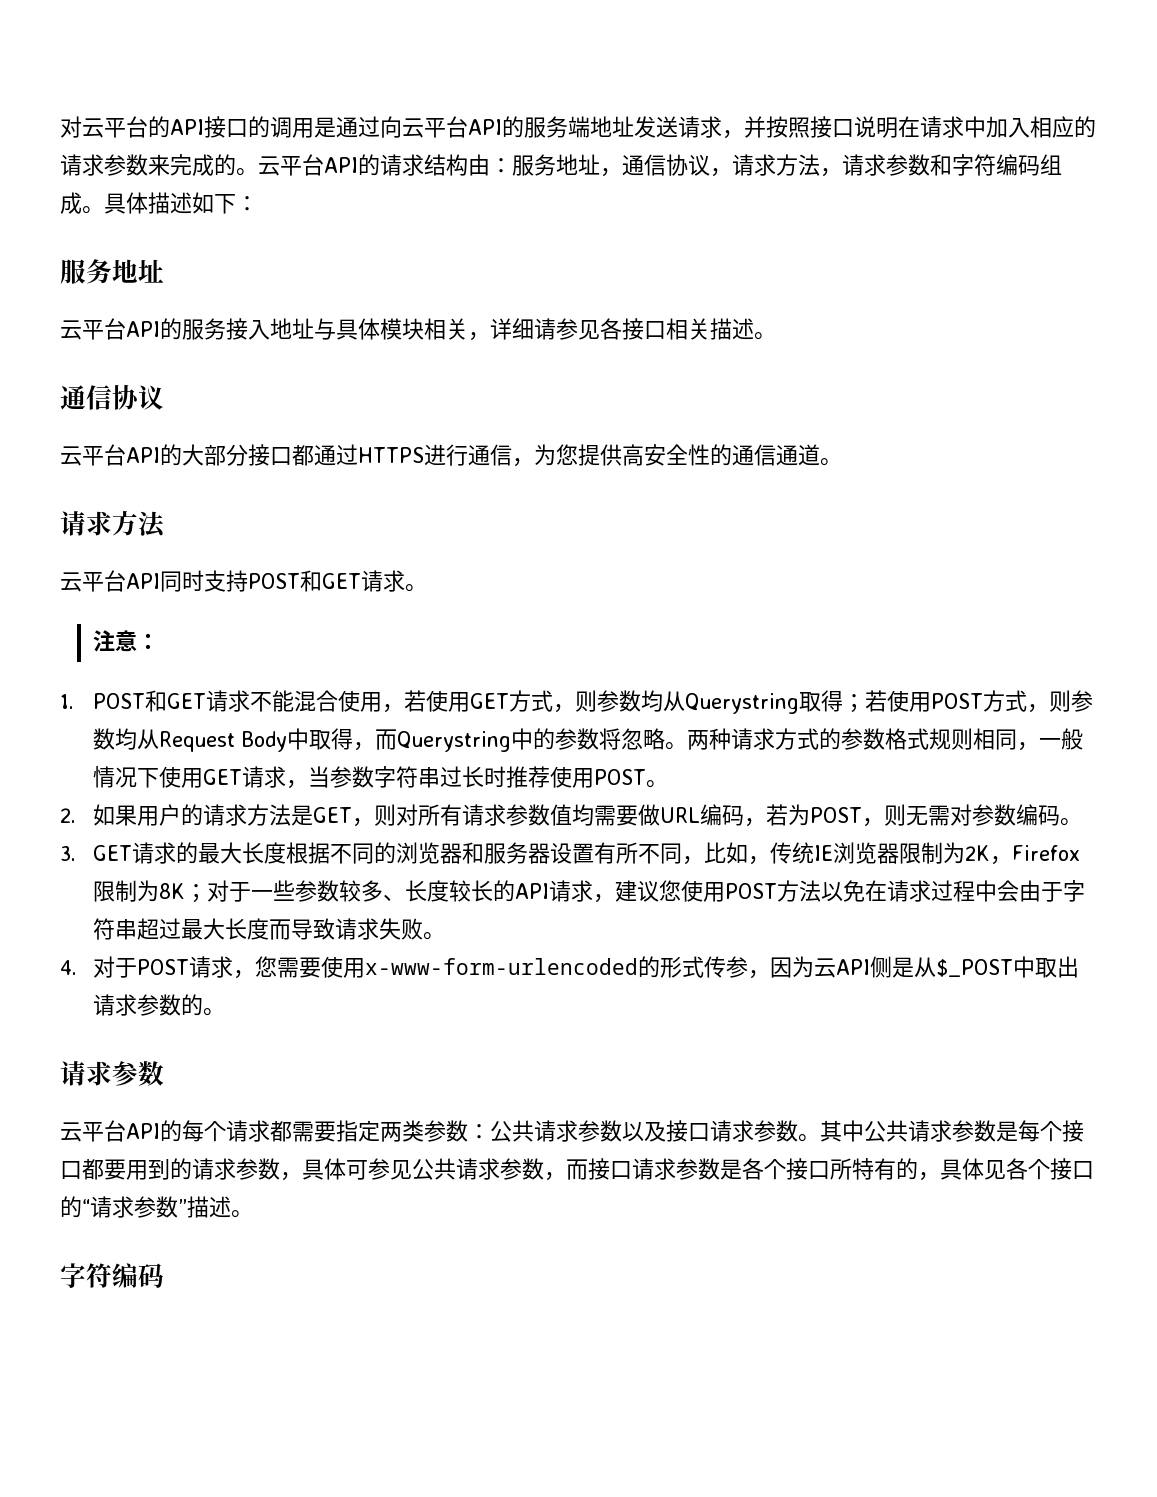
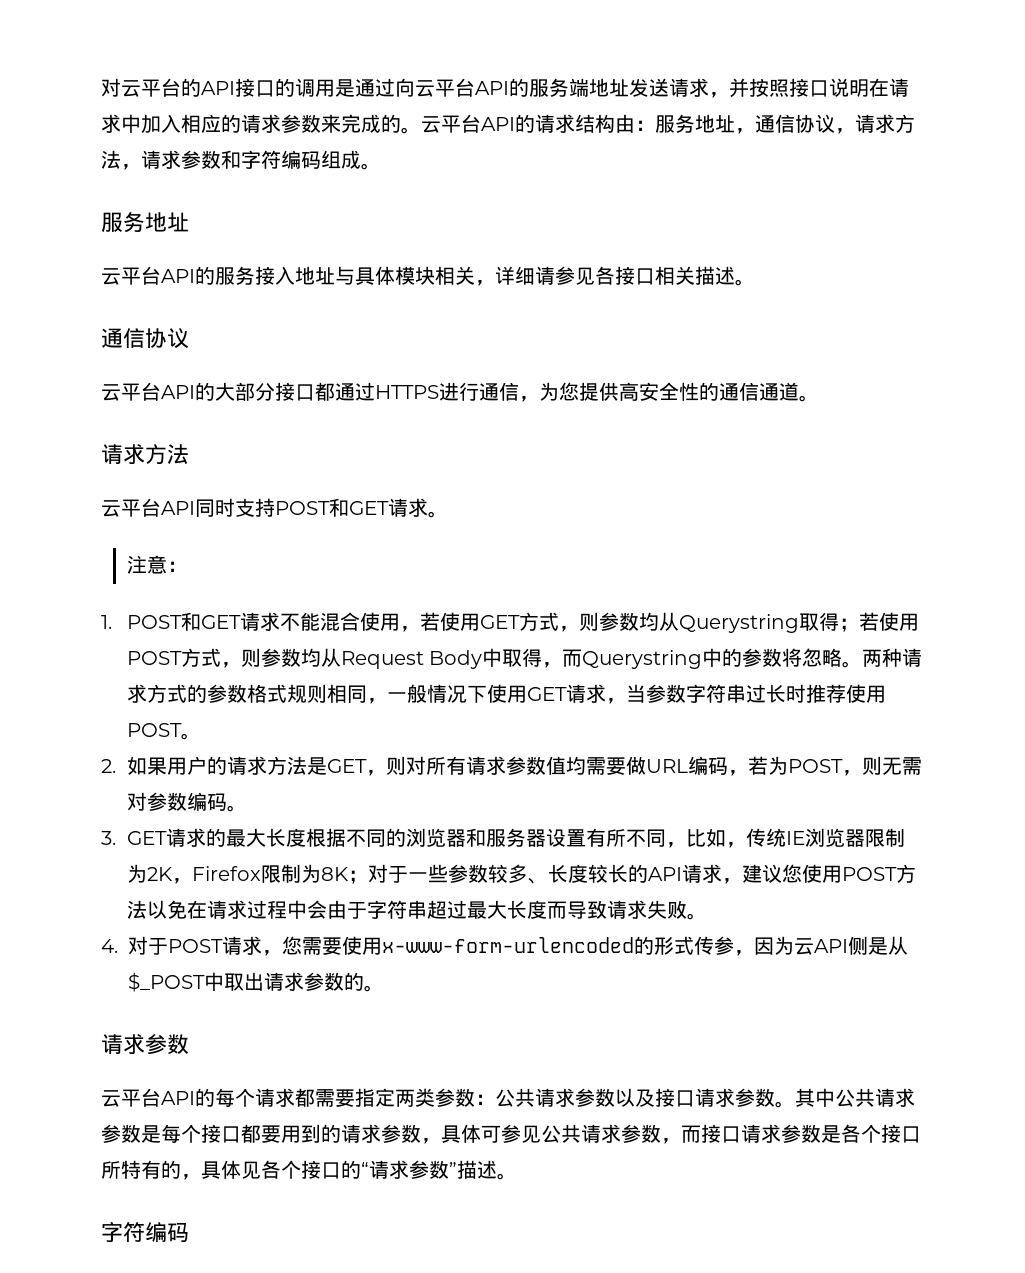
- 具体描述如下：

